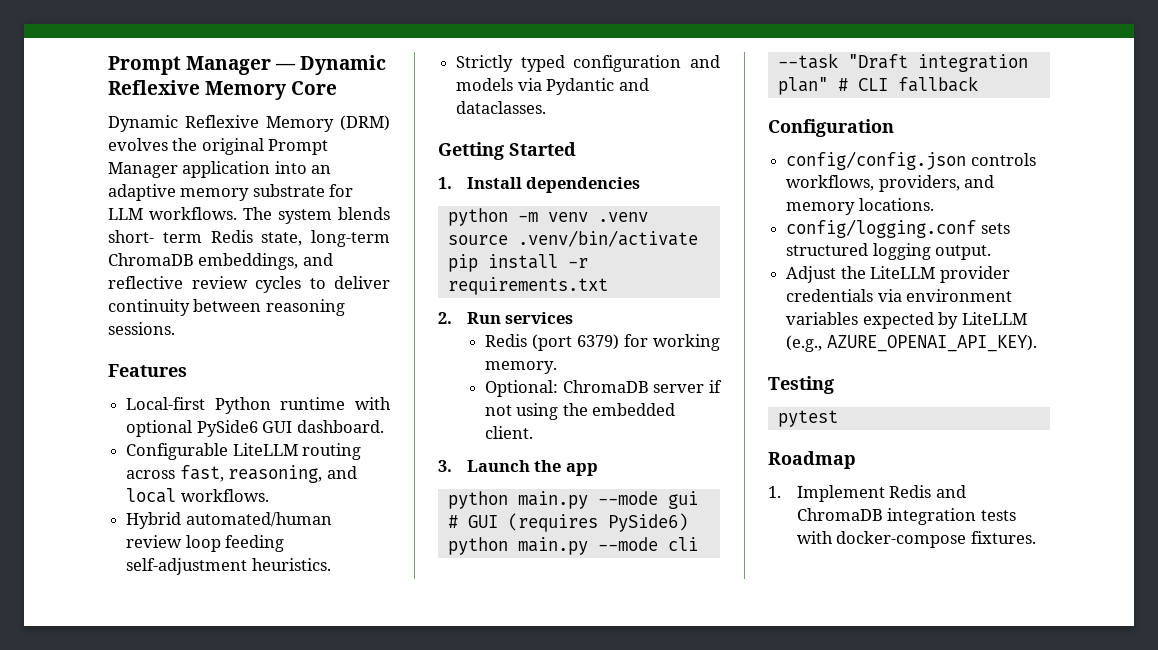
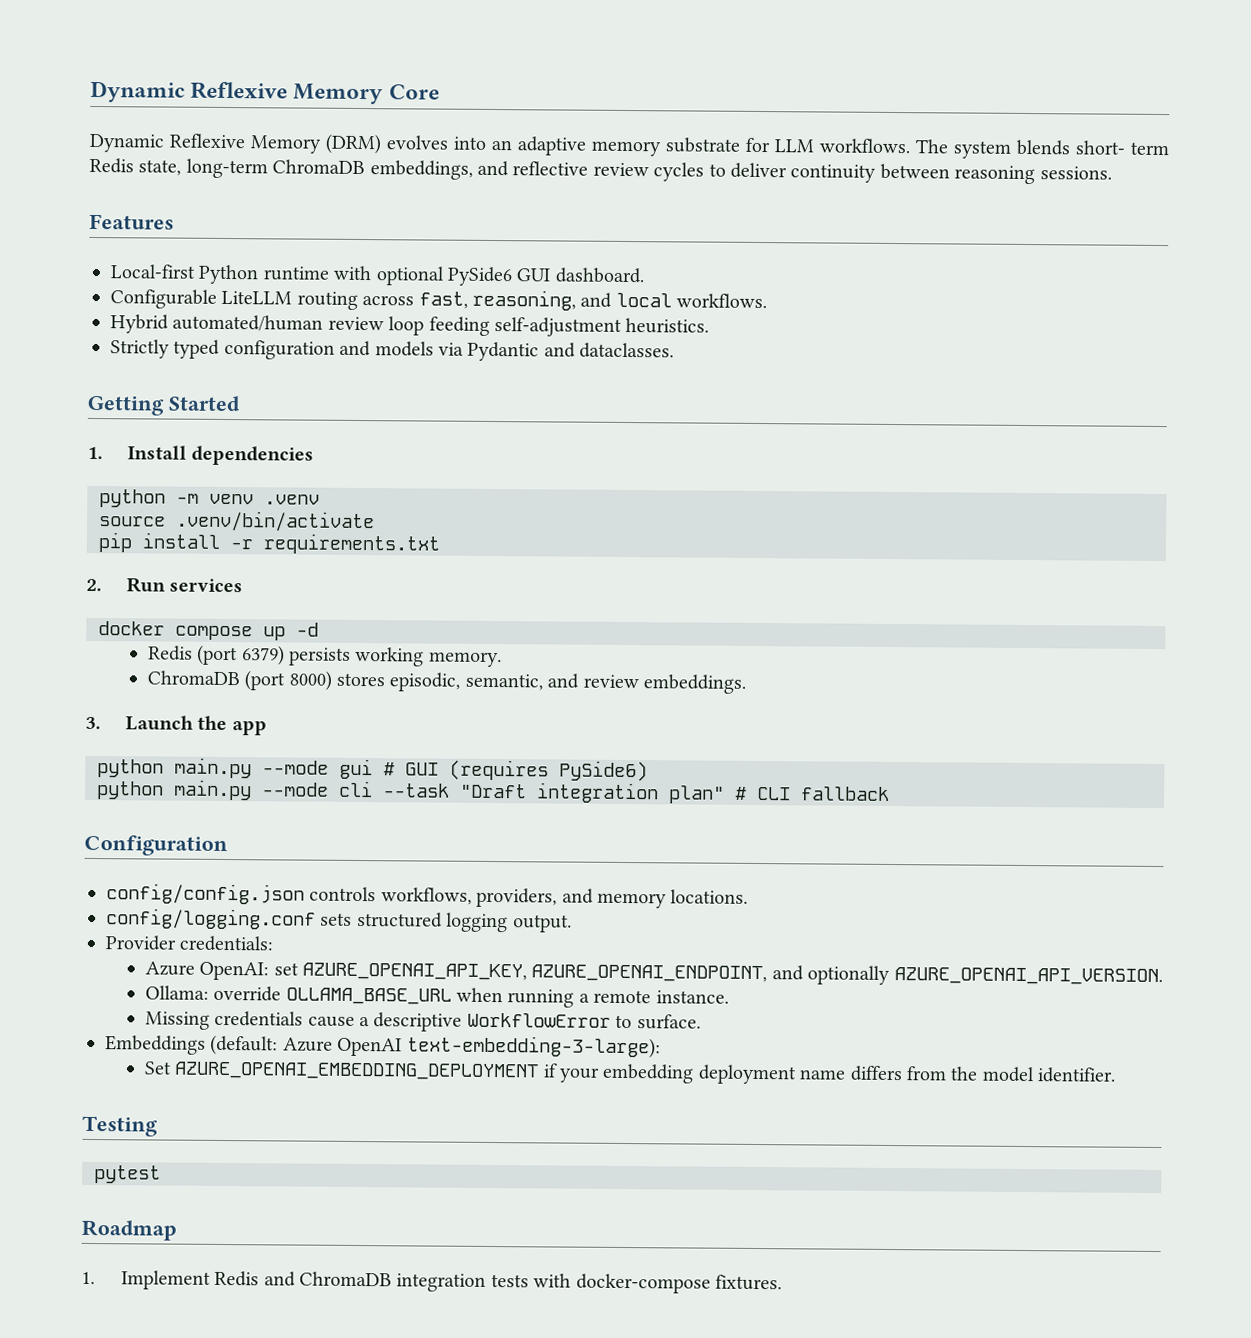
- Prompt Manager — Dynamic Reflexive Memory Core
+ Dynamic Reflexive Memory Core
- Dynamic Reflexive Memory (DRM) evolves the original Prompt Manager application into an adaptive memory substrate for LLM workflows.
+ Dynamic Reflexive Memory (DRM) evolves into an adaptive memory substrate for LLM workflows.
+ docker compose up -d
- Redis (port 6379) for working memory.
+ Redis (port 6379) persists working memory.
- Optional: ChromaDB server if not using the embedded client.
+ ChromaDB (port 8000) stores episodic, semantic, and review embeddings.
- Adjust the LiteLLM provider credentials via environment variables expected by LiteLLM (e.g., AZURE_OPENAI_API_KEY).
+ Provider credentials:
+ Azure OpenAI: set AZURE_OPENAI_API_KEY, AZURE_OPENAI_ENDPOINT, and optionally AZURE_OPENAI_API_VERSION.
+ Ollama: override OLLAMA_BASE_URL when running a remote instance.
+ Missing credentials cause a descriptive WorkflowError to surface.
+ Embeddings (default: Azure OpenAI text-embedding-3-large):
+ Set AZURE_OPENAI_EMBEDDING_DEPLOYMENT if your embedding deployment name differs from the model identifier.

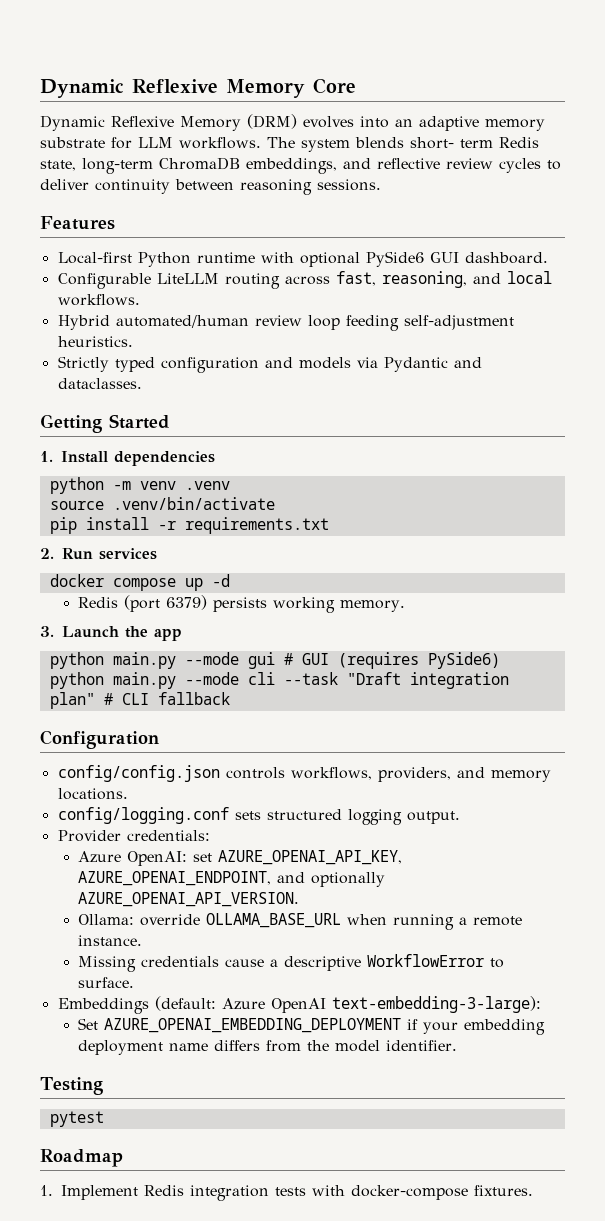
- ChromaDB (port 8000) stores episodic, semantic, and review embeddings.
- 1. Implement Redis and ChromaDB integration tests with docker-compose fixtures.
+ 1. Implement Redis integration tests with docker-compose fixtures.

